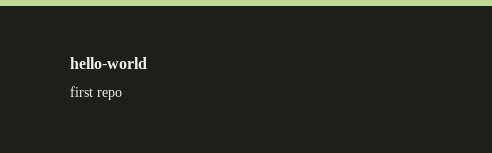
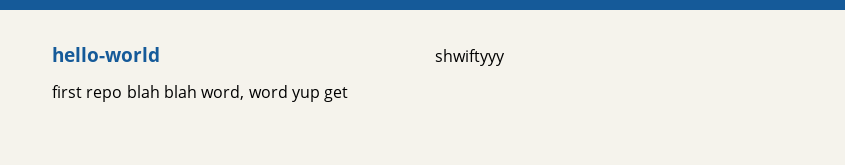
- first repo
+ first repo blah blah word, word yup get shwiftyyy

